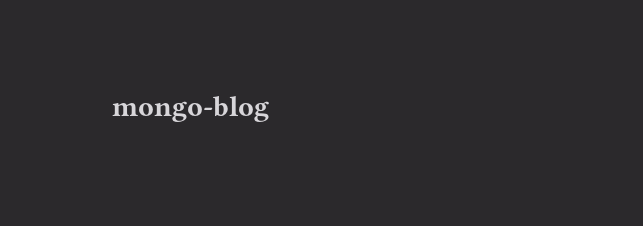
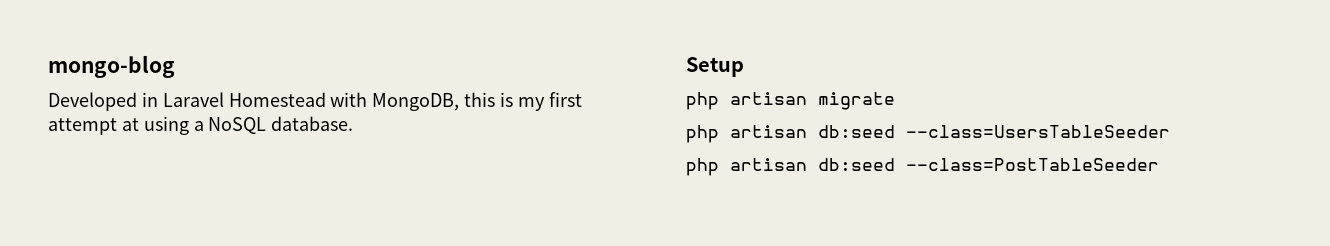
+ Developed in Laravel Homestead with MongoDB, this is my first attempt at using a NoSQL database.
+ Setup
+ php artisan migrate
+ php artisan db:seed --class=UsersTableSeeder
+ php artisan db:seed --class=PostTableSeeder

